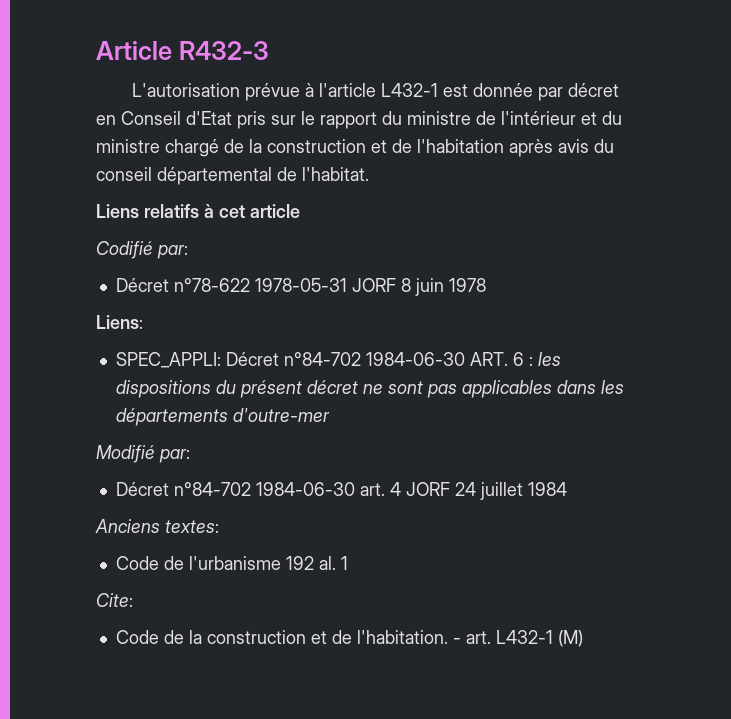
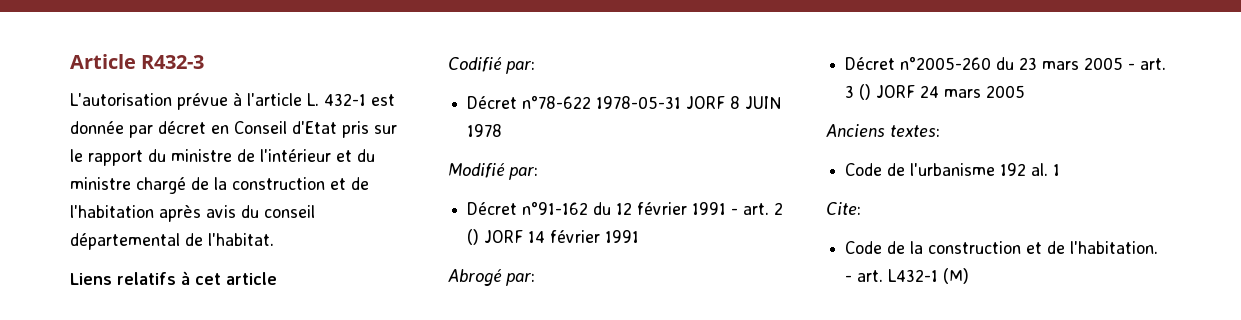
- L'autorisation prévue à l'article L432-1 est donnée par décret en Conseil d'Etat pris sur le rapport du ministre de l'intérieur et du ministre chargé de la construction et de l'habitation après avis du conseil départemental de l'habitat.
+ L'autorisation prévue à l'article L. 432-1 est donnée par décret en Conseil d'Etat pris sur le rapport du ministre de l'intérieur et du ministre chargé de la construction et de l'habitation après avis du conseil départemental de l'habitat.
- Décret n°78-622 1978-05-31 JORF 8 juin 1978
+ Décret n°78-622 1978-05-31 JORF 8 JUIN 1978
- Liens:
- SPEC_APPLI: Décret n°84-702 1984-06-30 ART. 6 : les dispositions du présent décret ne sont pas applicables dans les départements d'outre-mer
  Modifié par:
- Décret n°84-702 1984-06-30 art. 4 JORF 24 juillet 1984
+ Décret n°91-162 du 12 février 1991 - art. 2 () JORF 14 février 1991
+ Abrogé par:
+ Décret n°2005-260 du 23 mars 2005 - art. 3 () JORF 24 mars 2005

